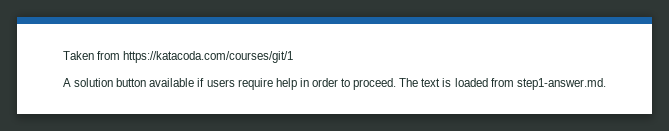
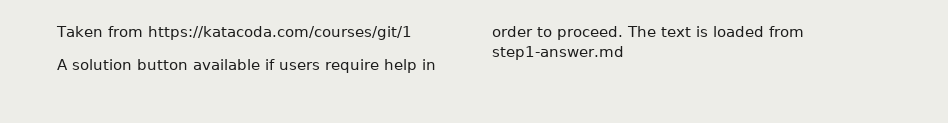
- The text is loaded from step1-answer.md.
+ The text is loaded from step1-answer.md

